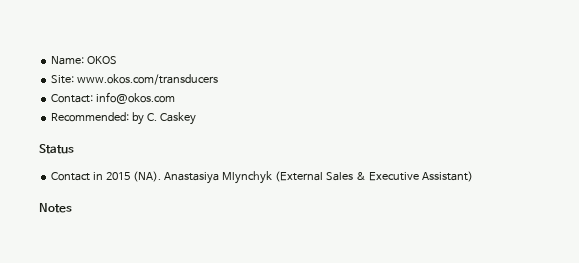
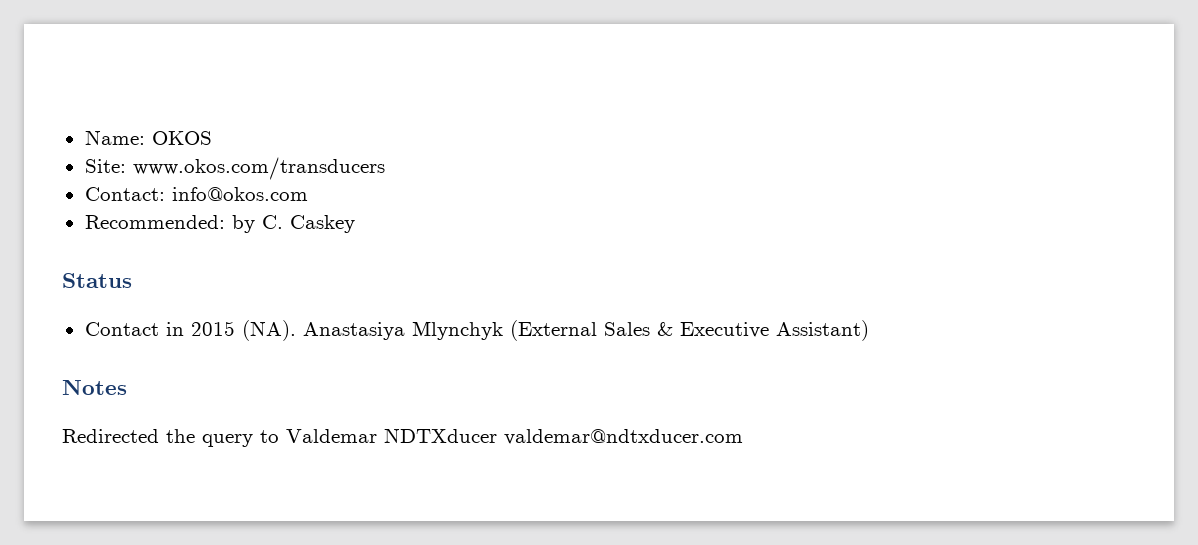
+ Redirected the query to Valdemar NDTXducer valdemar@ndtxducer.com

